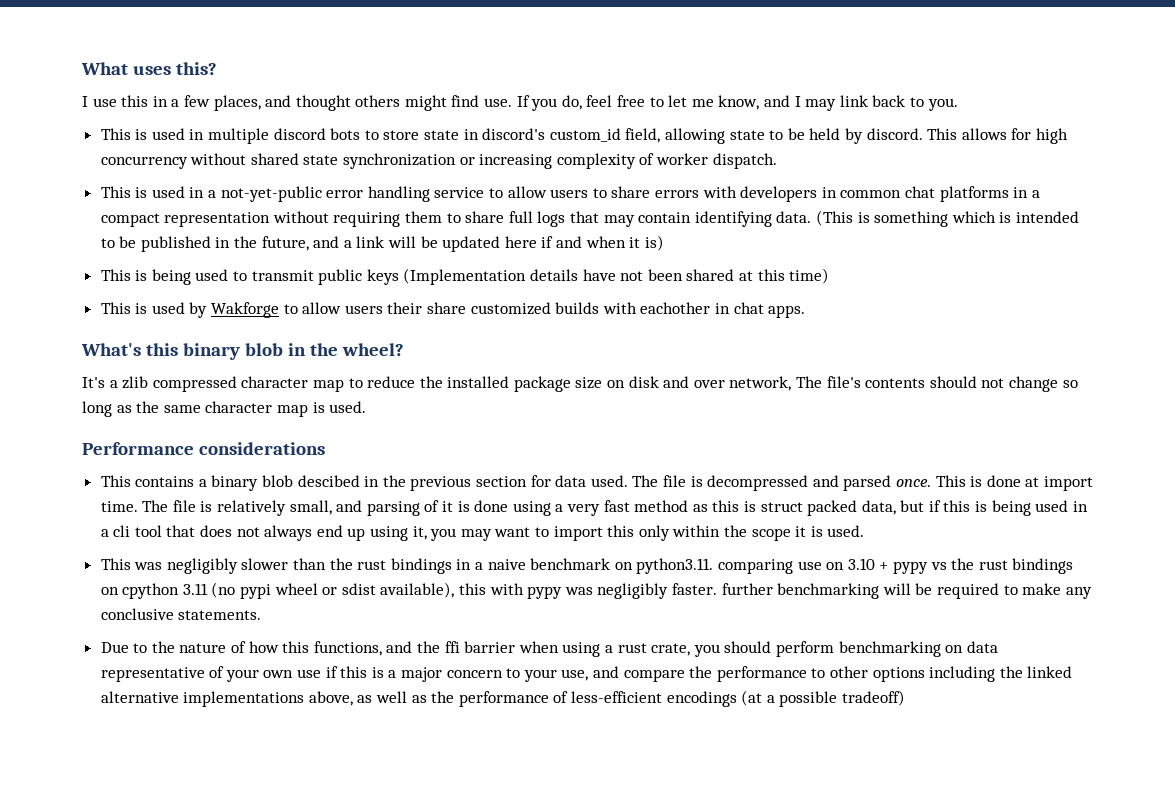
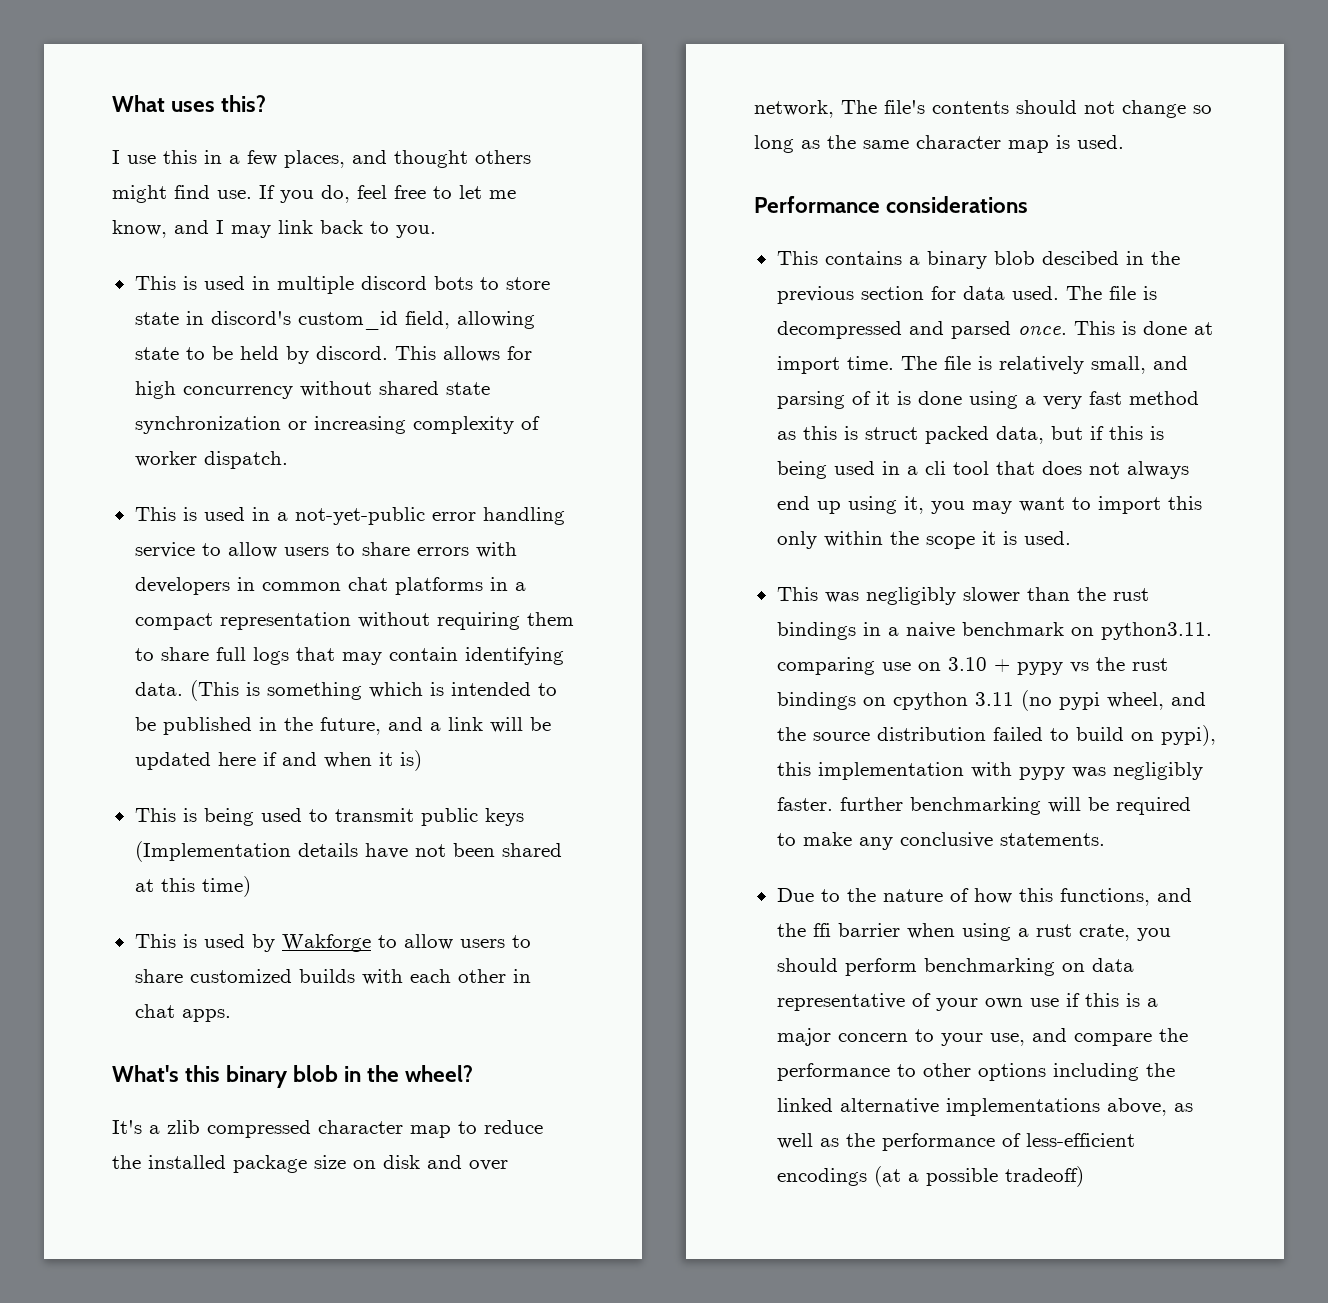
- This is used by Wakforge to allow users their share customized builds with eachother in chat apps.
+ This is used by Wakforge to allow users to share customized builds with each other in chat apps.
- This was negligibly slower than the rust bindings in a naive benchmark on python3.11. comparing use on 3.10 + pypy vs the rust bindings on cpython 3.11 (no pypi wheel or sdist available), this with pypy was negligibly faster. further benchmarking will be required to make any conclusive statements.
+ This was negligibly slower than the rust bindings in a naive benchmark on python3.11. comparing use on 3.10 + pypy vs the rust bindings on cpython 3.11 (no pypi wheel, and the source distribution failed to build on pypi), this implementation with pypy was negligibly faster. further benchmarking will be required to make any conclusive statements.

